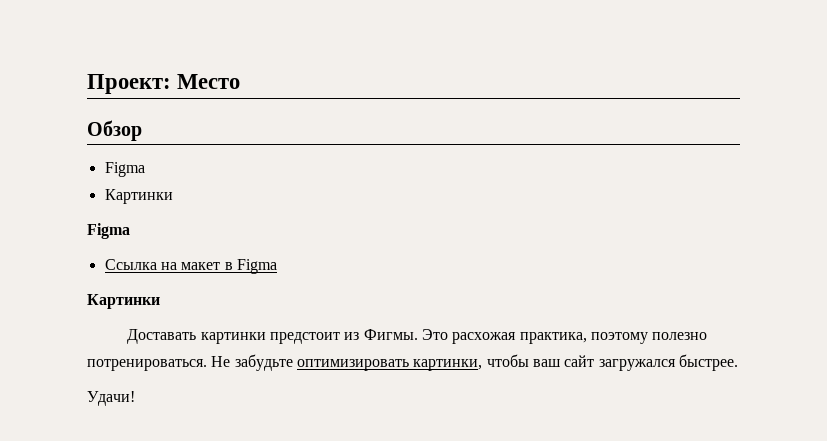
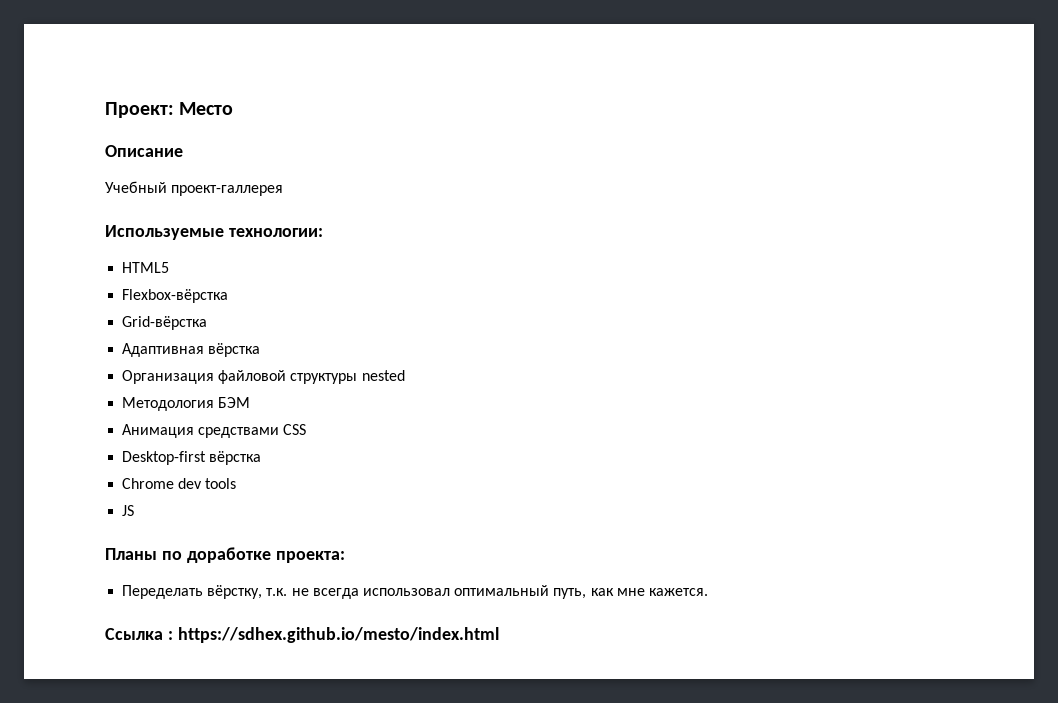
- Обзор
- Figma
- Картинки
- Figma
- Ссылка на макет в Figma
- Картинки
- Доставать картинки предстоит из Фигмы. Это расхожая практика, поэтому полезно потренироваться. Не забудьте оптимизировать картинки, чтобы ваш сайт загружался быстрее.
- Удачи!
+ Описание
+ Учебный проект-галлерея
+ Используемые технологии:
+ HTML5
+ Flexbox-вёрстка
+ Grid-вёрстка
+ Адаптивная вёрстка
+ Организация файловой структуры nested
+ Методология БЭМ
+ Анимация средствами CSS
+ Desktop-first вёрстка
+ Chrome dev tools
+ JS
+ Планы по доработке проекта:
+ Переделать вёрстку, т.к. не всегда использовал оптимальный путь, как мне кажется.
+ Ссылка : https://sdhex.github.io/mesto/index.html

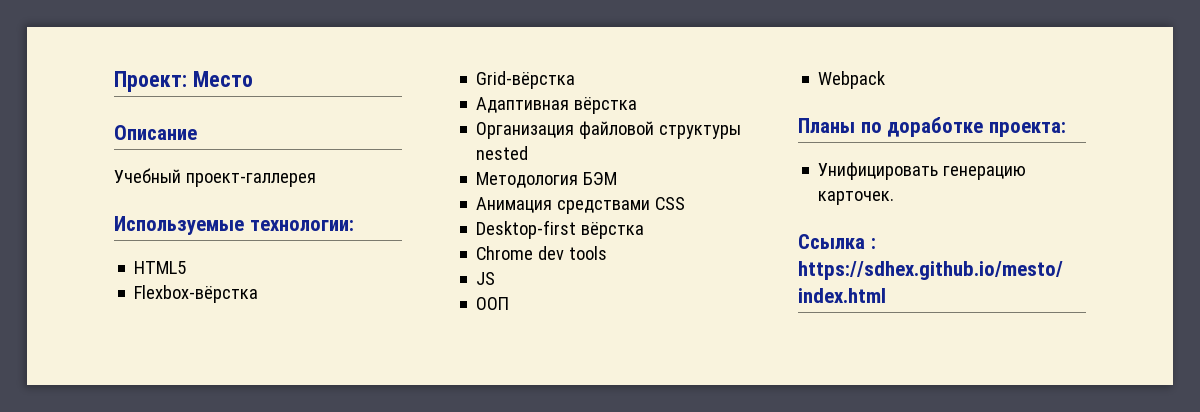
+ ООП
+ Webpack
- Переделать вёрстку, т.к. не всегда использовал оптимальный путь, как мне кажется.
+ Унифицировать генерацию карточек.

